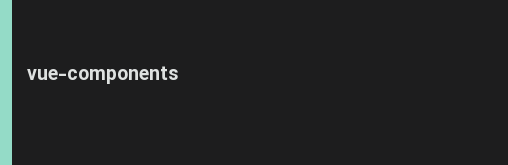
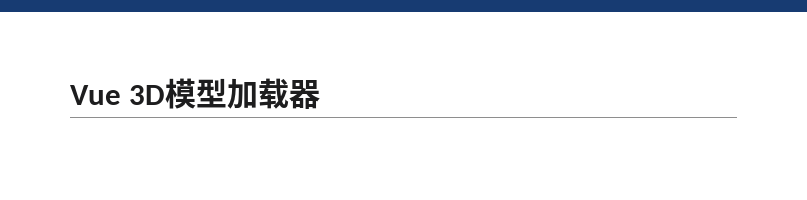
- vue-components
+ Vue 3D模型加载器

